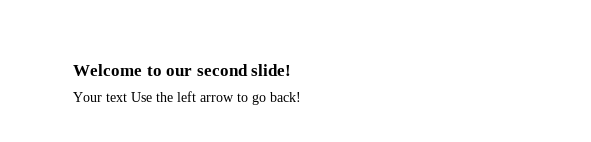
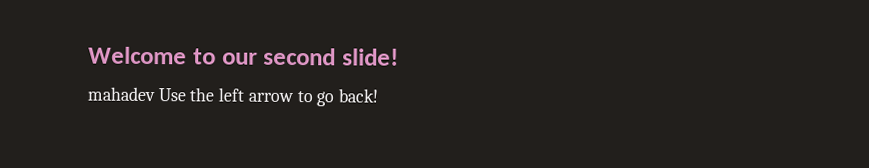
- Your text Use the left arrow to go back!
+ mahadev Use the left arrow to go back!

